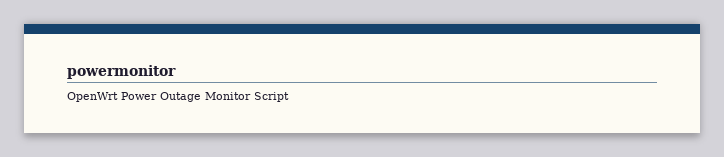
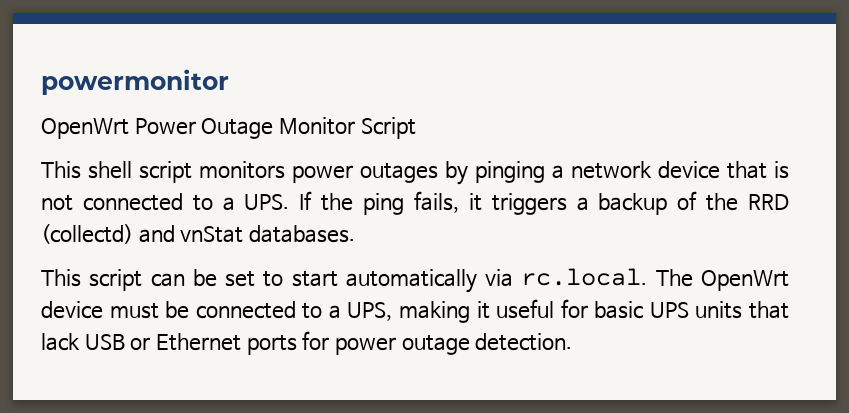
+ This shell script monitors power outages by pinging a network device that is not connected to a UPS. If the ping fails, it triggers a backup of the RRD (collectd) and vnStat databases.
+ This script can be set to start automatically via rc.local. The OpenWrt device must be connected to a UPS, making it useful for basic UPS units that lack USB or Ethernet ports for power outage detection.

